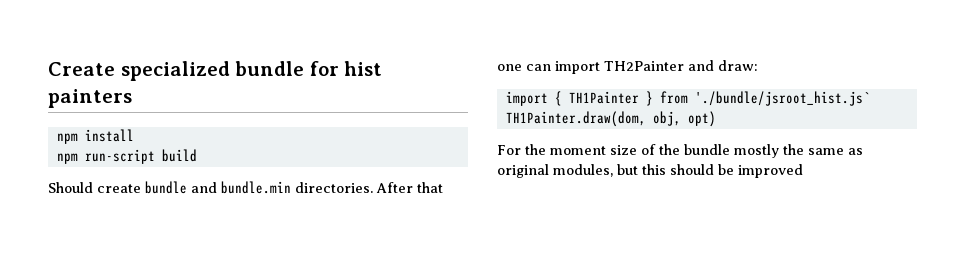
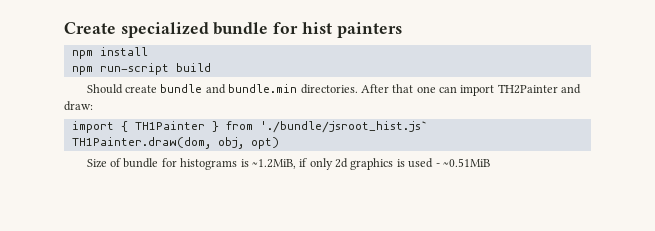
- For the moment size of the bundle mostly the same as original modules, but this should be improved
+ Size of bundle for histograms is ~1.2MiB, if only 2d graphics is used - ~0.51MiB

